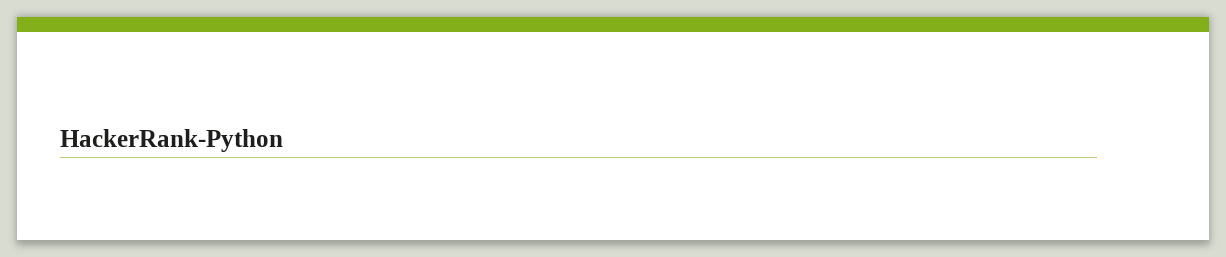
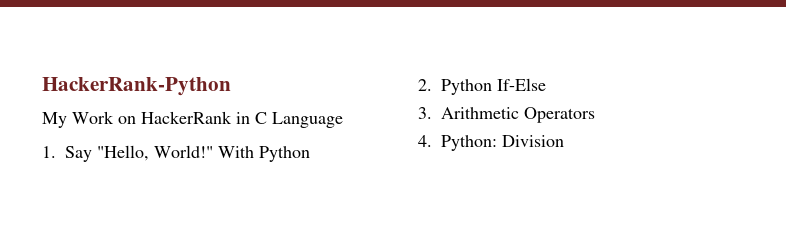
+ My Work on HackerRank in C Language
+ 1. Say "Hello, World!" With Python
+ 2. Python If-Else
+ 3. Arithmetic Operators
+ 4. Python: Division

